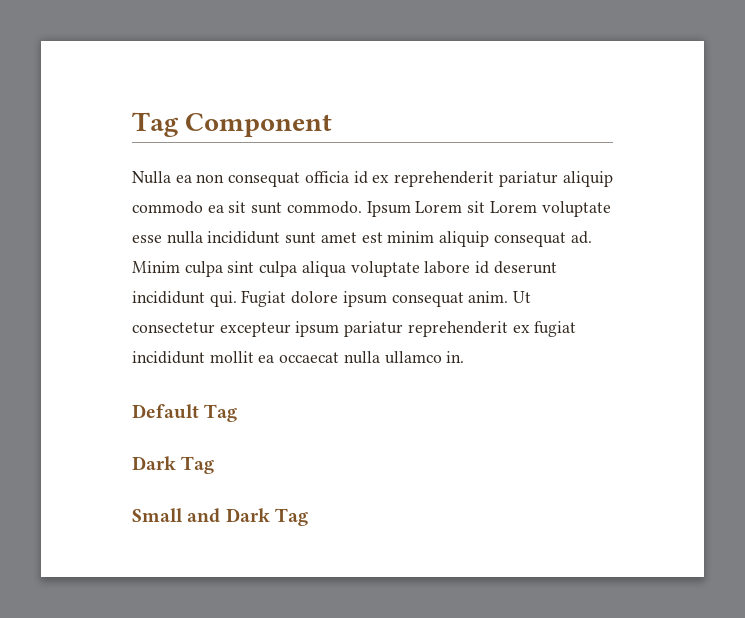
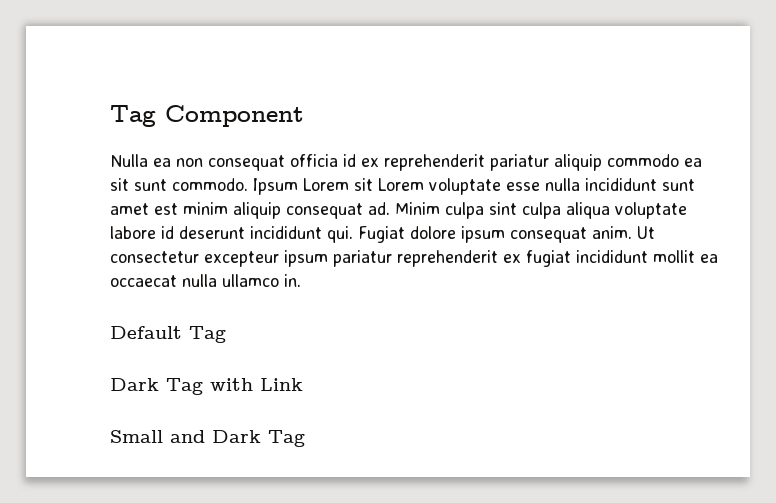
  Default Tag
- Dark Tag
+ Dark Tag with Link

